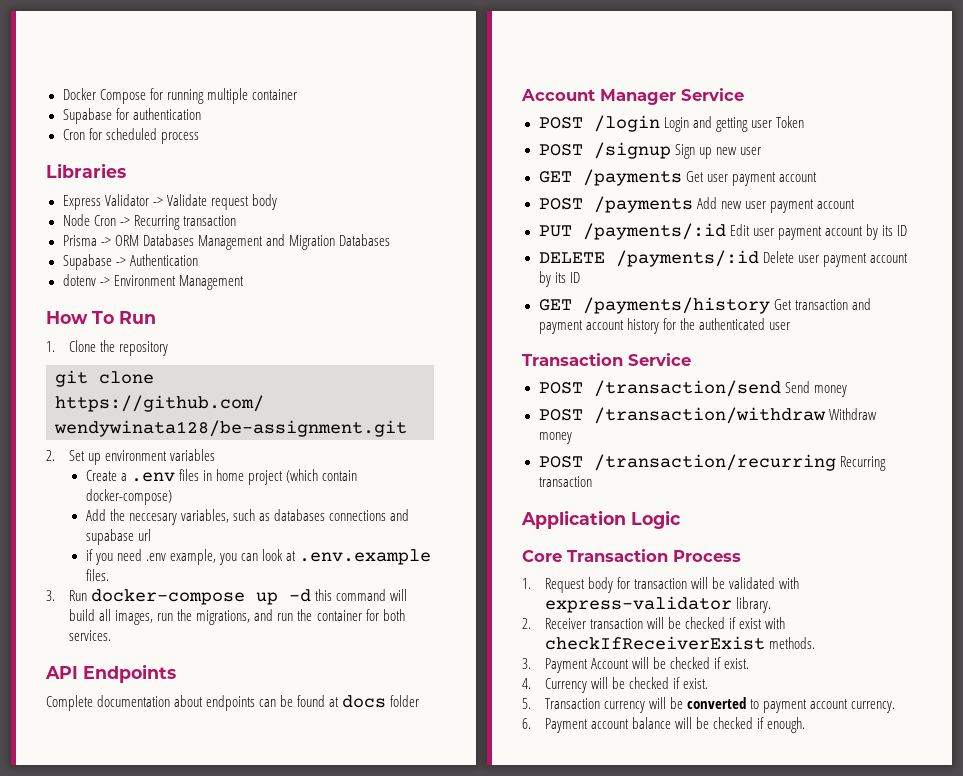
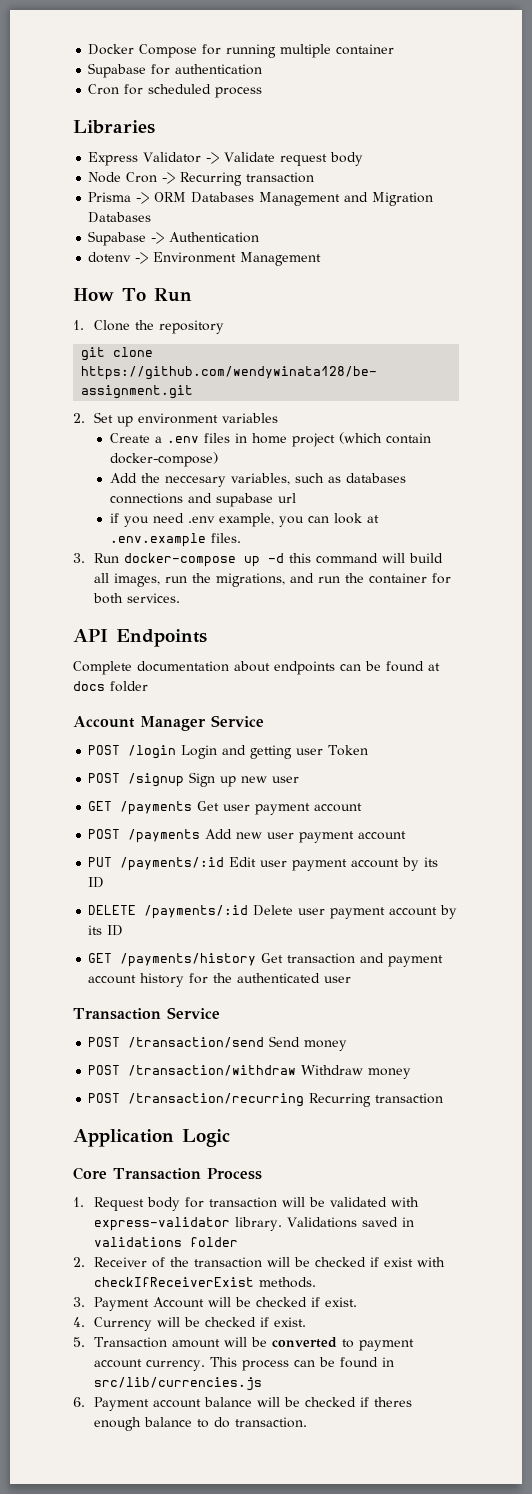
+ Validations saved in validations folder
- 2. Receiver transaction will be checked if exist with checkIfReceiverExist methods.
+ 2. Receiver of the transaction will be checked if exist with checkIfReceiverExist methods.
- 5. Transaction currency will be converted to payment account currency.
+ 5. Transaction amount will be converted to payment account currency. This process can be found in src/lib/currencies.js
- 6. Payment account balance will be checked if enough.
+ 6. Payment account balance will be checked if theres enough balance to do transaction.

